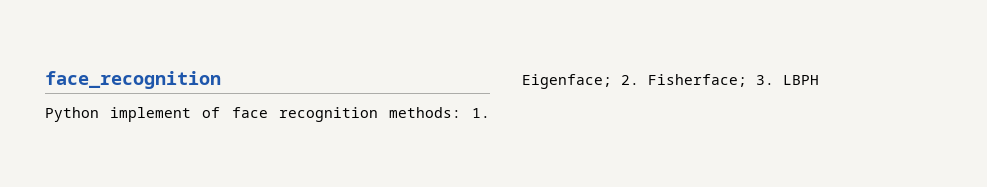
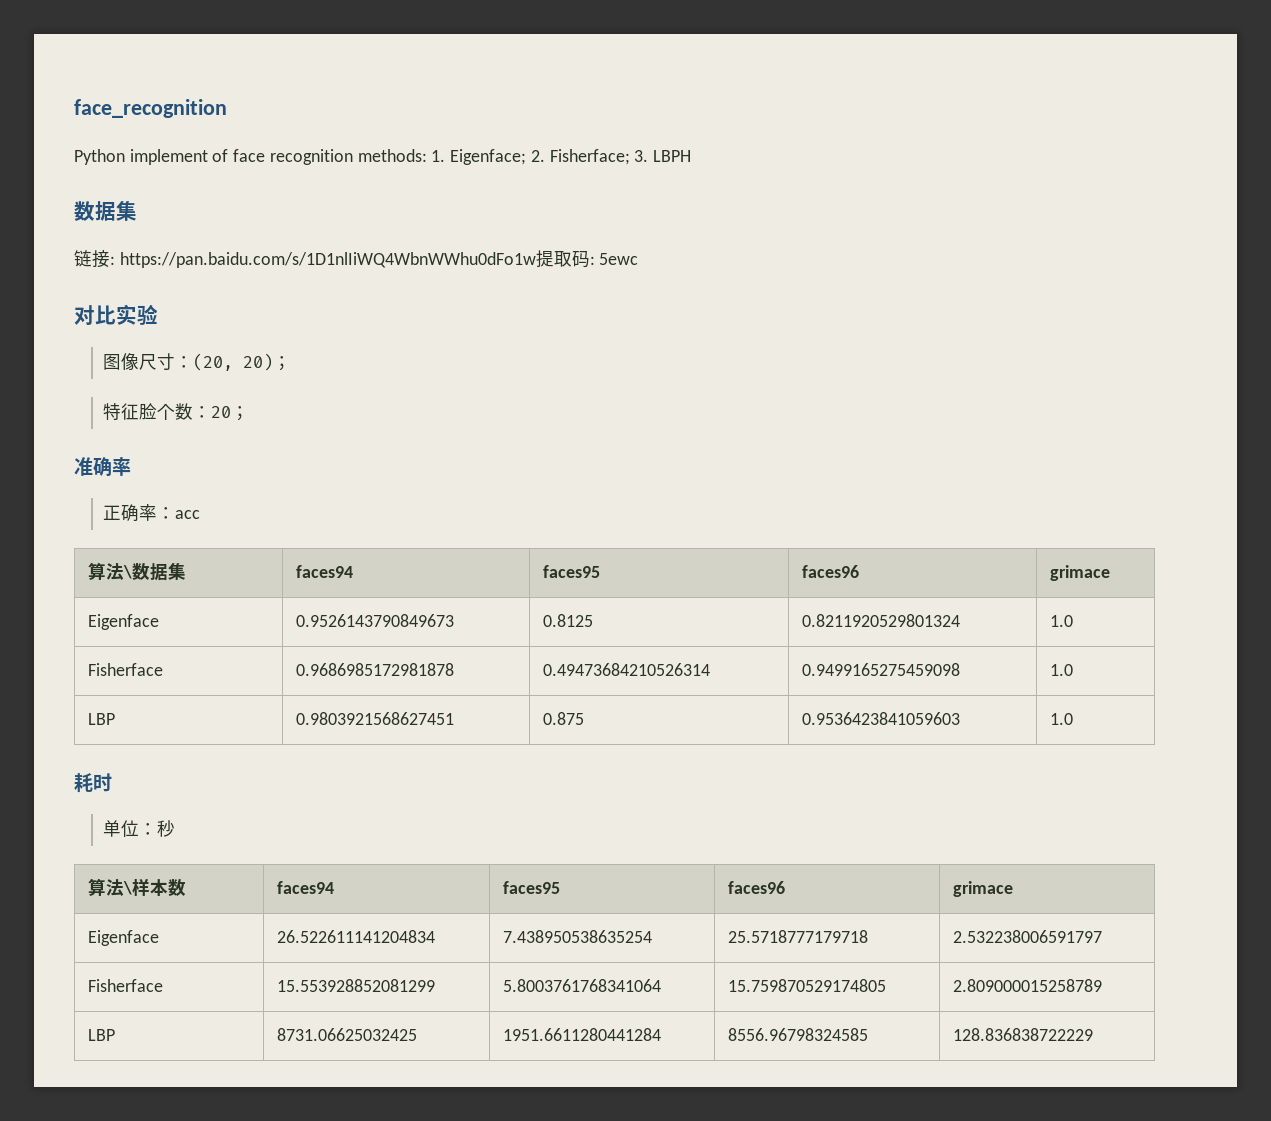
  Python implement of face recognition methods: 1. Eigenface; 2. Fisherface; 3. LBPH
+ 数据集
+ 链接: https://pan.baidu.com/s/1D1nlIiWQ4WbnWWhu0dFo1w提取码: 5ewc
+ 对比实验
+ 图像尺寸：(20, 20)；
+ 特征脸个数：20；
+ 准确率
+ 正确率：acc
+ 算法\数据集 | faces94 | faces95 | faces96 | grimace
+ Eigenface | 0.9526143790849673 | 0.8125 | 0.8211920529801324 | 1.0
+ Fisherface | 0.9686985172981878 | 0.49473684210526314 | 0.9499165275459098 | 1.0
+ LBP | 0.9803921568627451 | 0.875 | 0.9536423841059603 | 1.0
+ 耗时
+ 单位：秒
+ 算法\样本数 | faces94 | faces95 | faces96 | grimace
+ Eigenface | 26.522611141204834 | 7.438950538635254 | 25.5718777179718 | 2.532238006591797
+ Fisherface | 15.553928852081299 | 5.8003761768341064 | 15.759870529174805 | 2.809000015258789
+ LBP | 8731.06625032425 | 1951.6611280441284 | 8556.96798324585 | 128.836838722229

